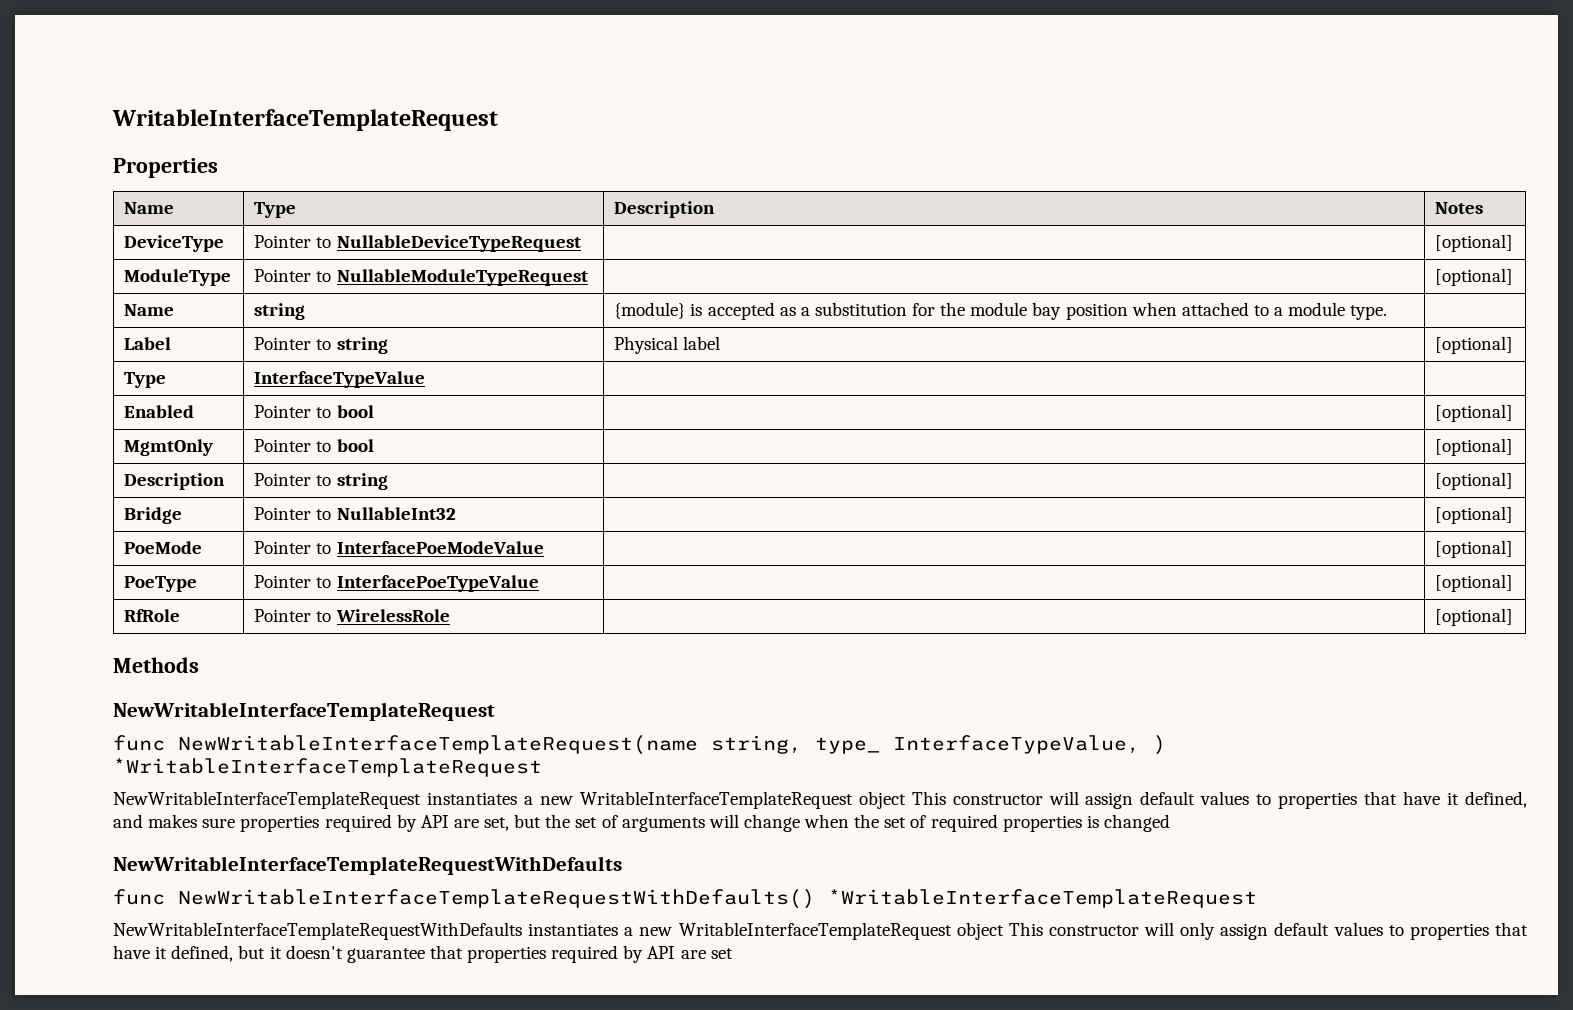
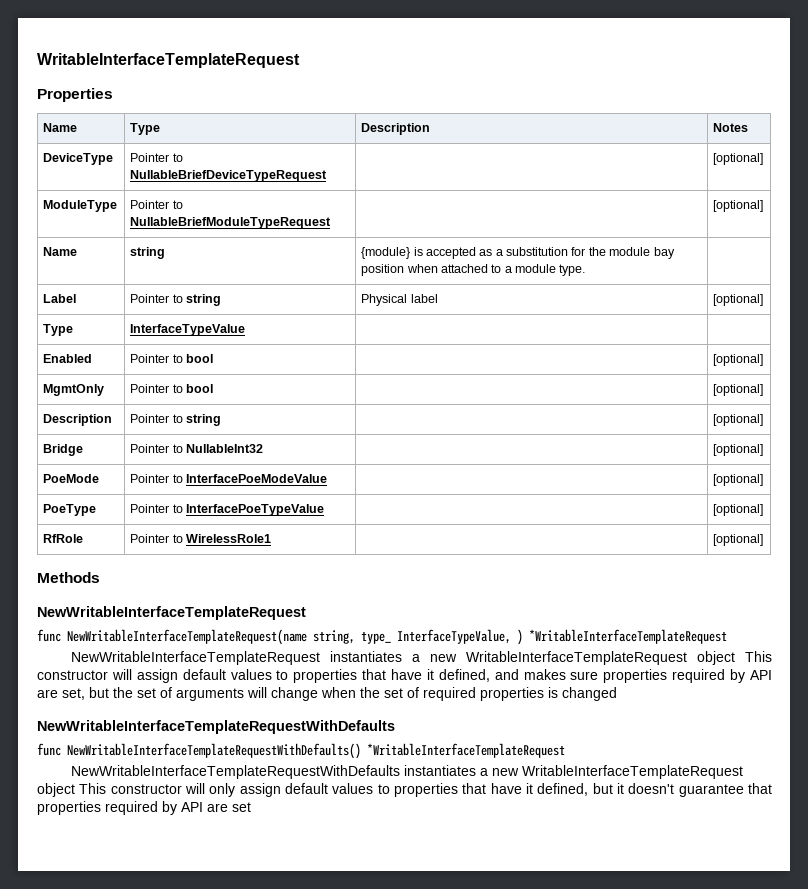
- DeviceType | Pointer to NullableDeviceTypeRequest | | [optional]
+ DeviceType | Pointer to NullableBriefDeviceTypeRequest | | [optional]
- ModuleType | Pointer to NullableModuleTypeRequest | | [optional]
+ ModuleType | Pointer to NullableBriefModuleTypeRequest | | [optional]
- RfRole | Pointer to WirelessRole | | [optional]
+ RfRole | Pointer to WirelessRole1 | | [optional]

